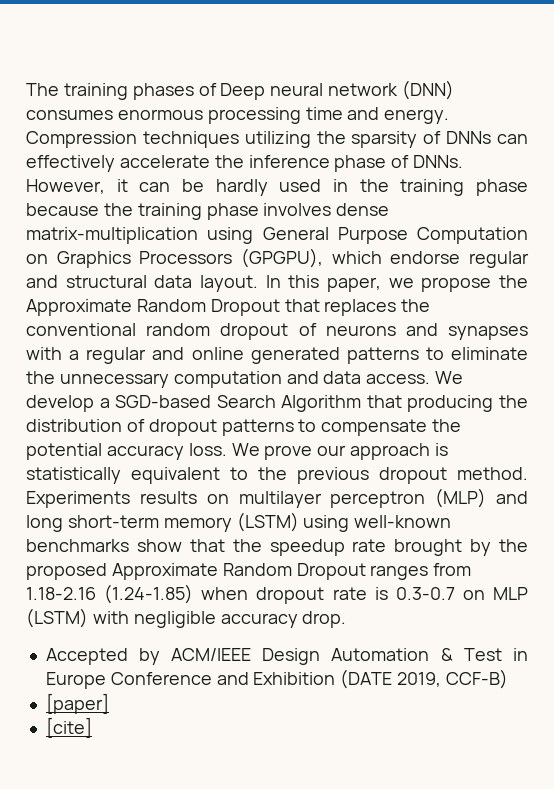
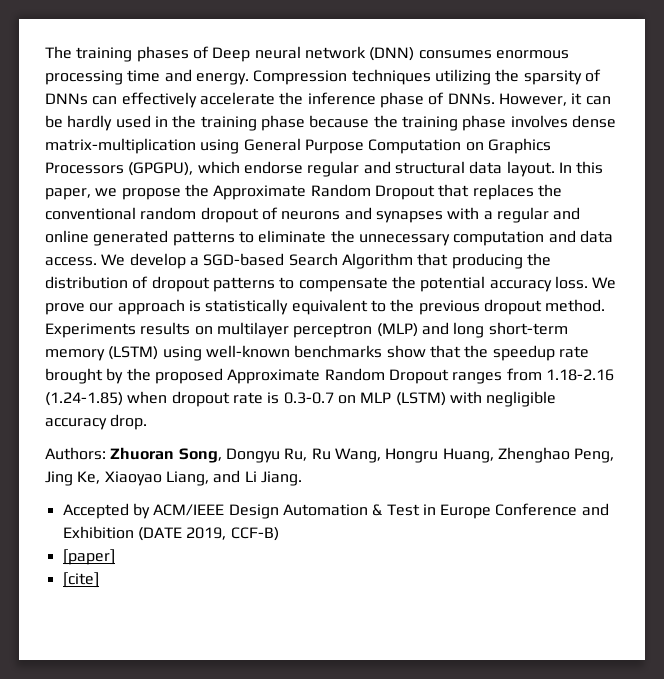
+ Authors: Zhuoran Song, Dongyu Ru, Ru Wang, Hongru Huang, Zhenghao Peng, Jing Ke, Xiaoyao Liang, and Li Jiang.

